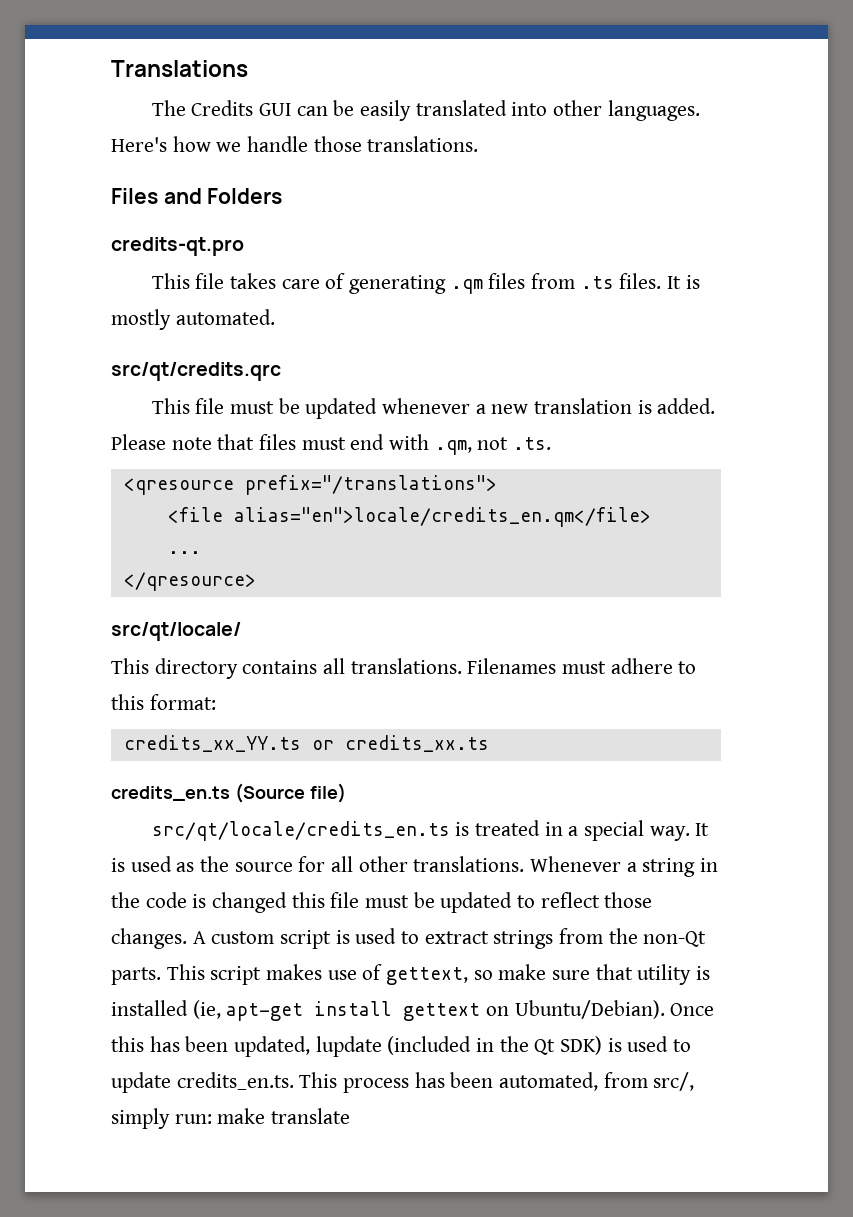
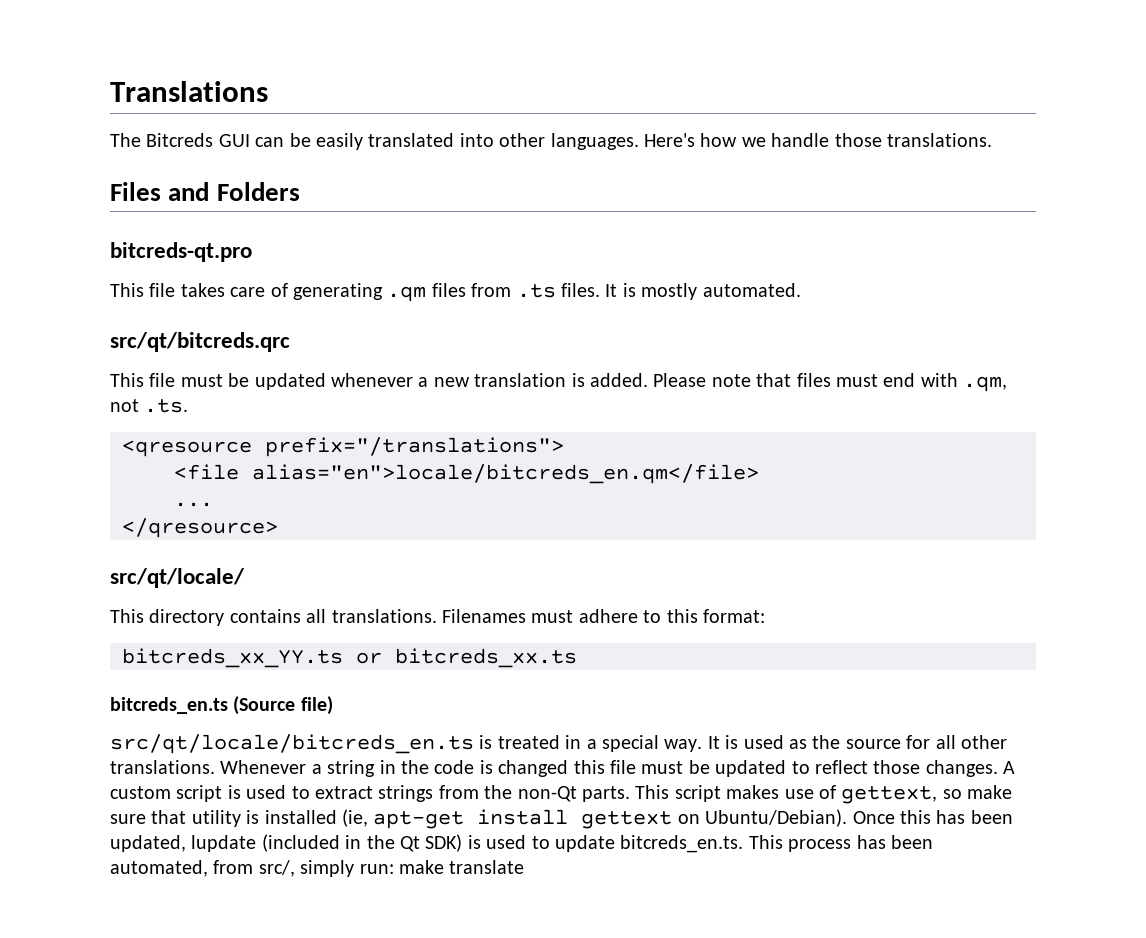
- The Credits GUI can be easily translated into other languages.
+ The Bitcreds GUI can be easily translated into other languages.
- credits-qt.pro
+ bitcreds-qt.pro
- src/qt/credits.qrc
+ src/qt/bitcreds.qrc
- <file alias="en">locale/credits_en.qm</file>
+ <file alias="en">locale/bitcreds_en.qm</file>
- credits_xx_YY.ts or credits_xx.ts
- credits_en.ts (Source file)
+ bitcreds_xx_YY.ts or bitcreds_xx.ts
+ bitcreds_en.ts (Source file)
- src/qt/locale/credits_en.ts is treated in a special way.
+ src/qt/locale/bitcreds_en.ts is treated in a special way.
- Once this has been updated, lupdate (included in the Qt SDK) is used to update credits_en.ts. This process has been automated, from src/, simply run: make translate
+ Once this has been updated, lupdate (included in the Qt SDK) is used to update bitcreds_en.ts. This process has been automated, from src/, simply run: make translate

